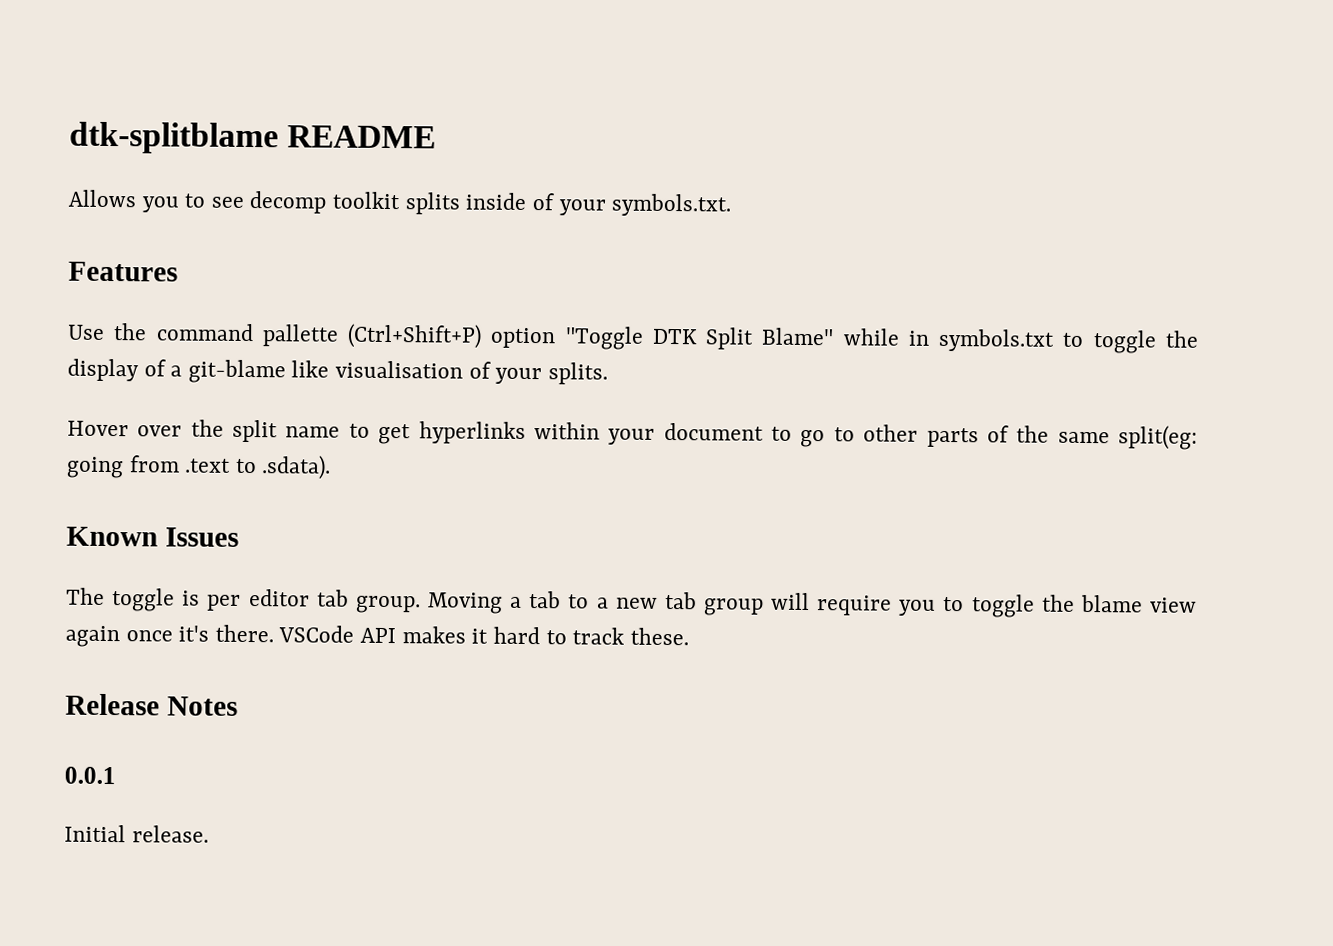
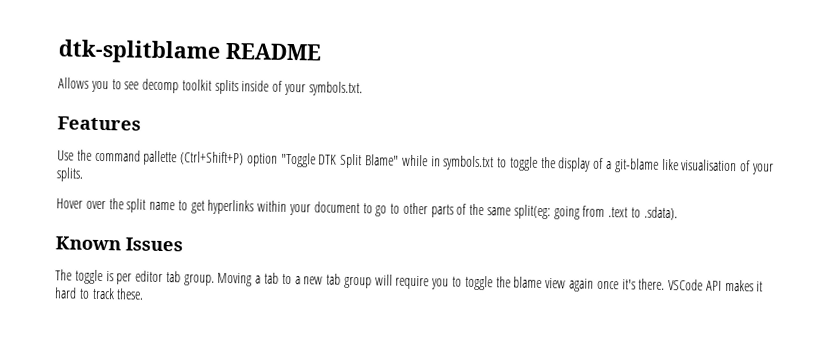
- Release Notes
- 0.0.1
- Initial release.

